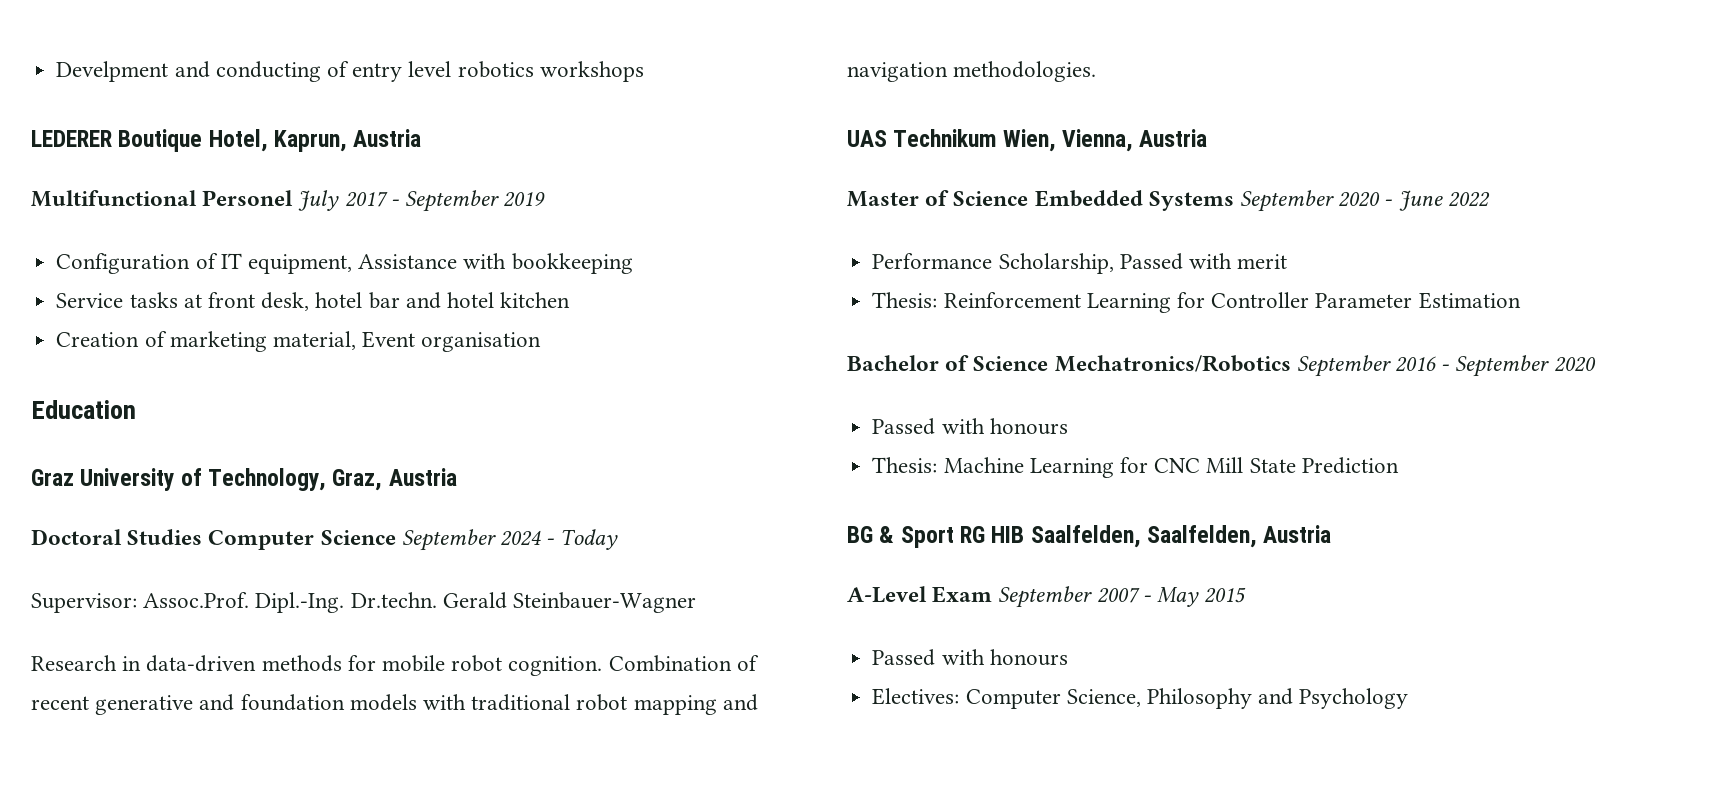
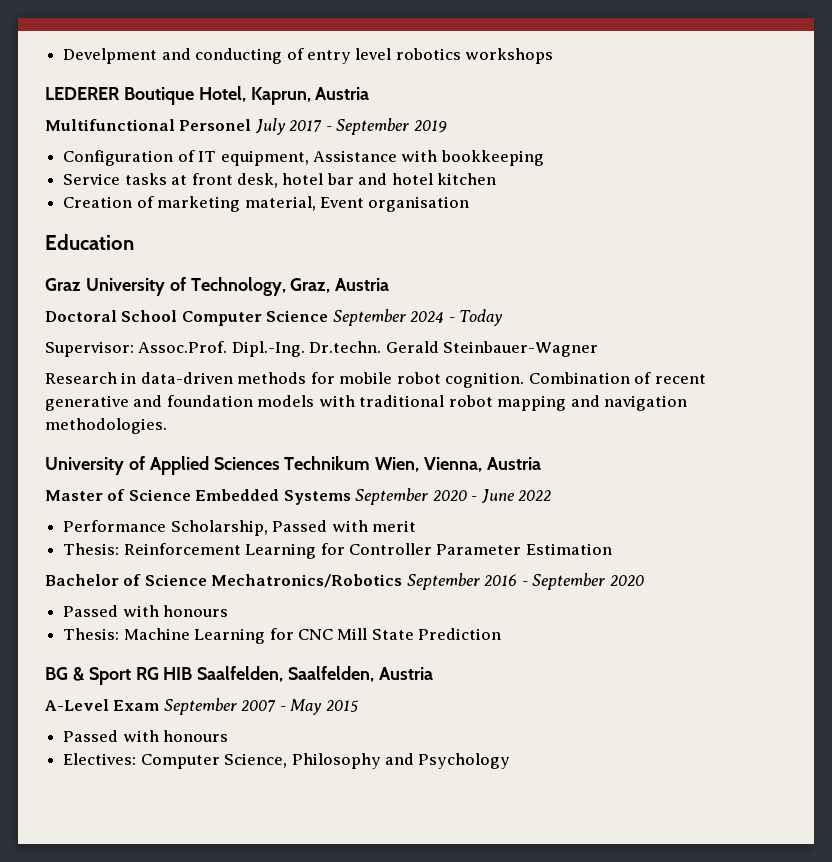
- Doctoral Studies Computer Science September 2024 - Today
+ Doctoral School Computer Science September 2024 - Today
- UAS Technikum Wien, Vienna, Austria
+ University of Applied Sciences Technikum Wien, Vienna, Austria

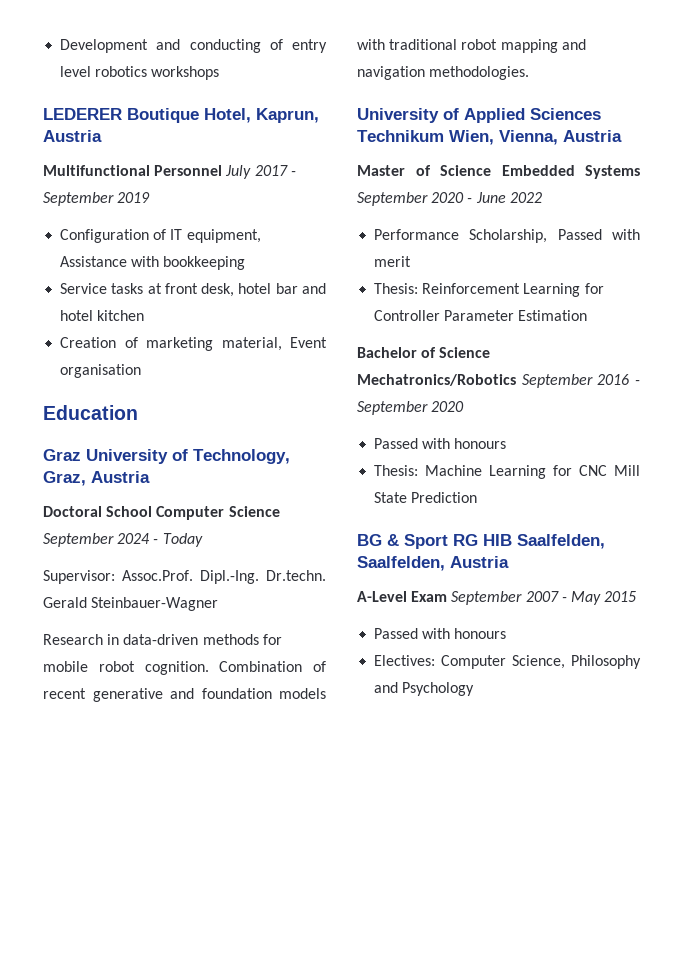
- Develpment and conducting of entry level robotics workshops
+ Development and conducting of entry level robotics workshops
- Multifunctional Personel July 2017 - September 2019
+ Multifunctional Personnel July 2017 - September 2019

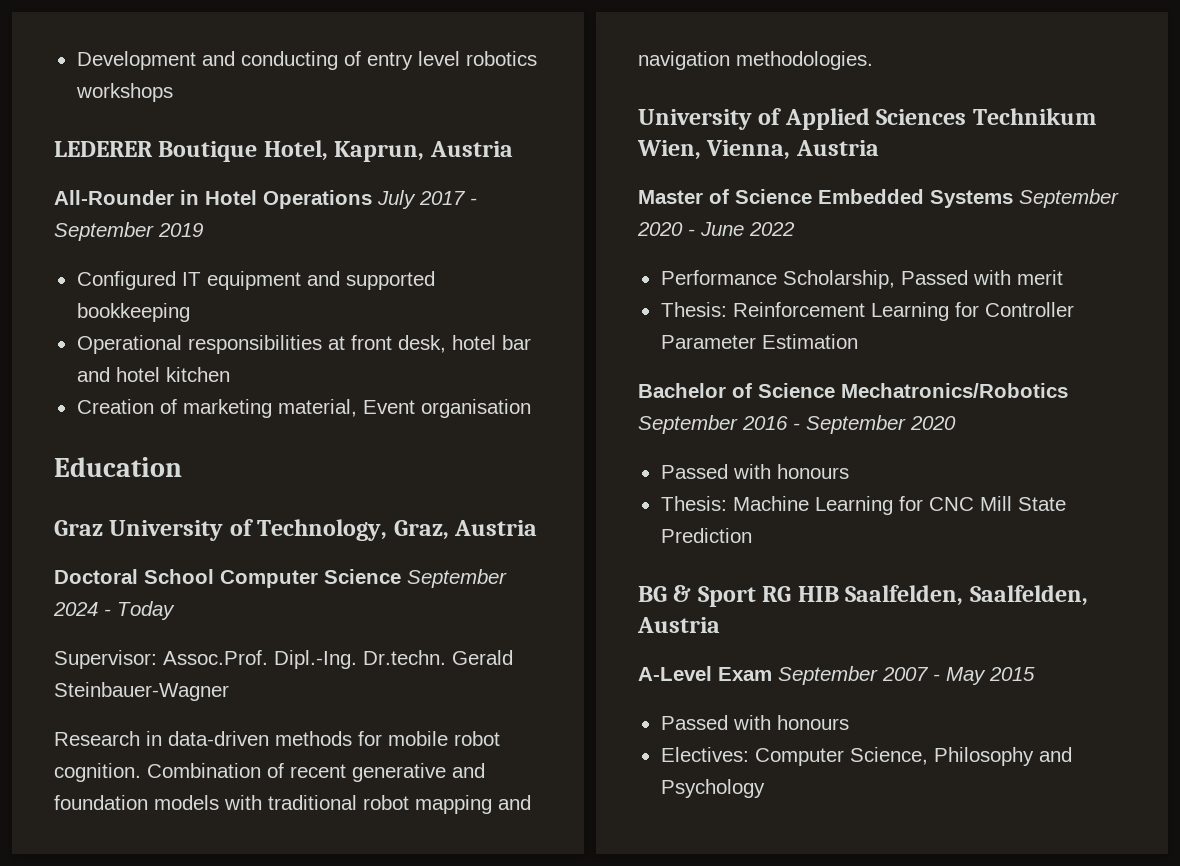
- Multifunctional Personnel July 2017 - September 2019
+ All-Rounder in Hotel Operations July 2017 - September 2019
- Configuration of IT equipment, Assistance with bookkeeping
+ Configured IT equipment and supported bookkeeping
- Service tasks at front desk, hotel bar and hotel kitchen
+ Operational responsibilities at front desk, hotel bar and hotel kitchen

